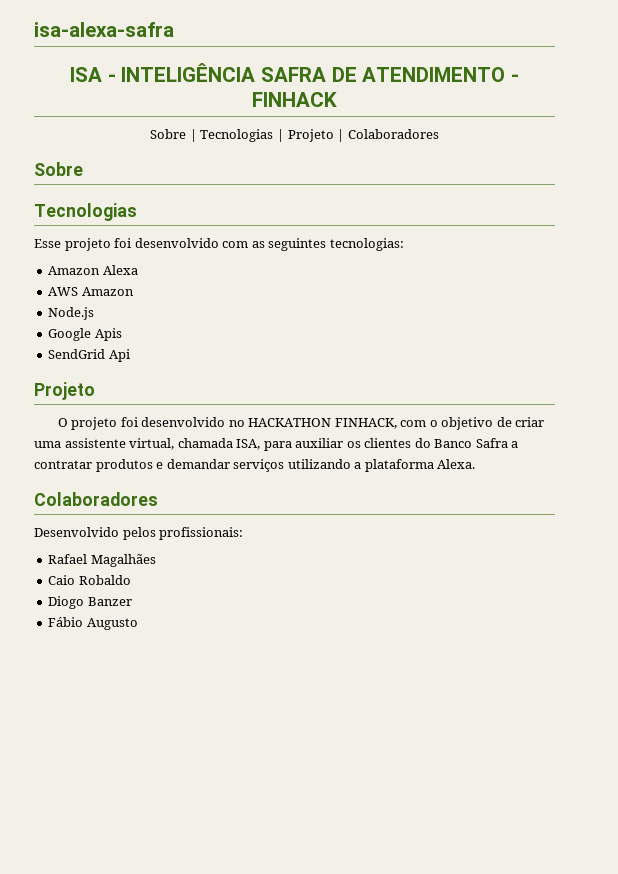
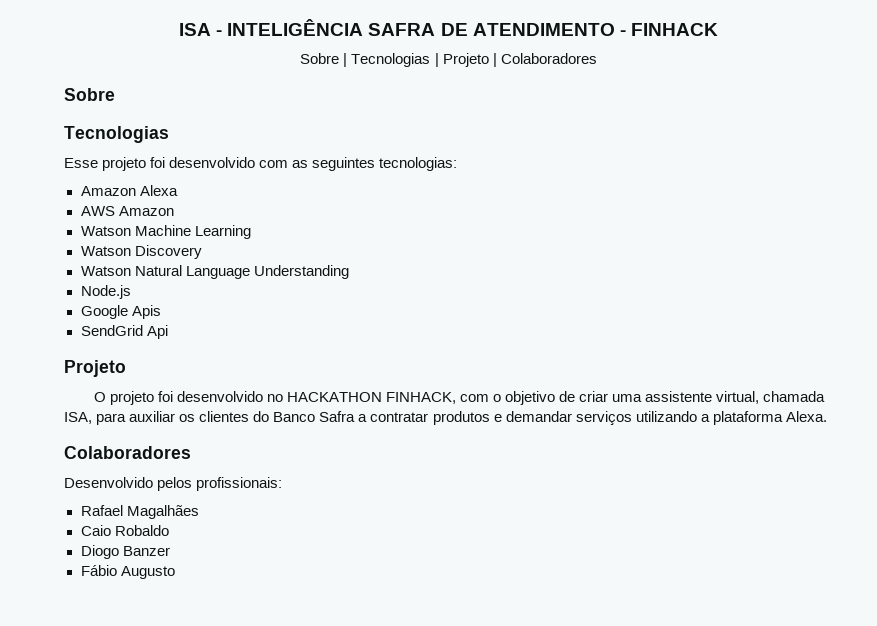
- isa-alexa-safra
+ Watson Machine Learning
+ Watson Discovery
+ Watson Natural Language Understanding

